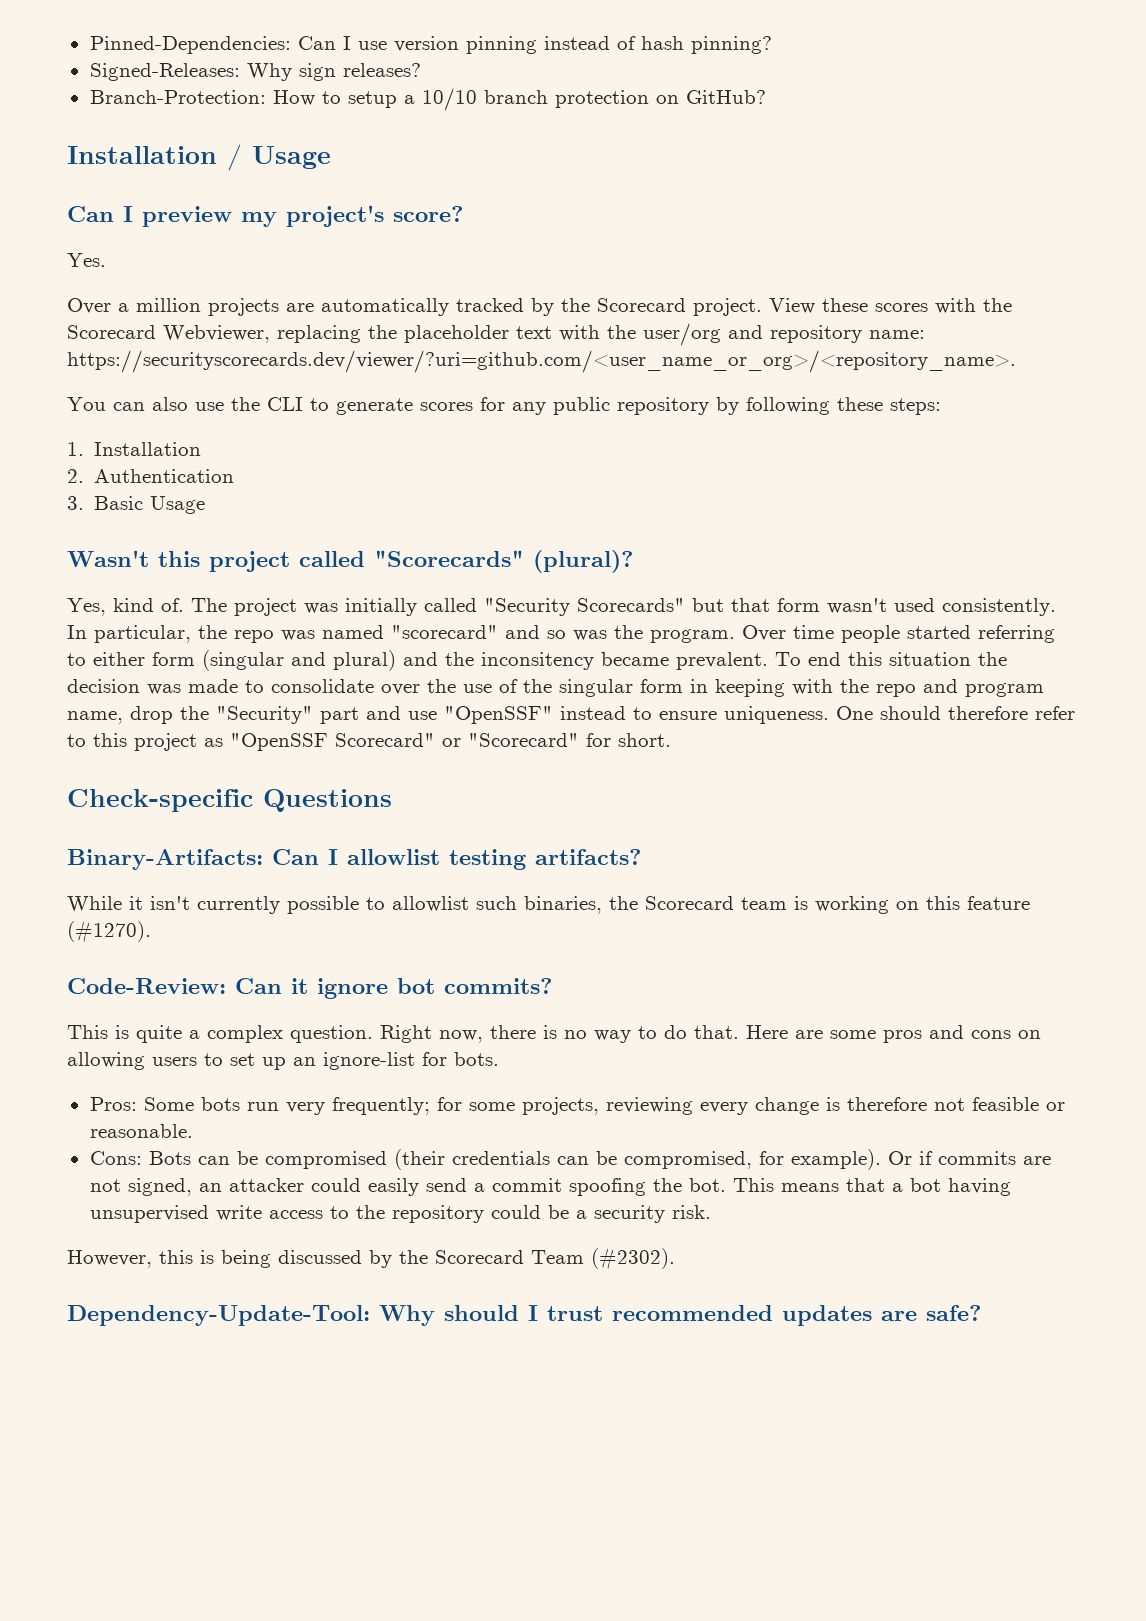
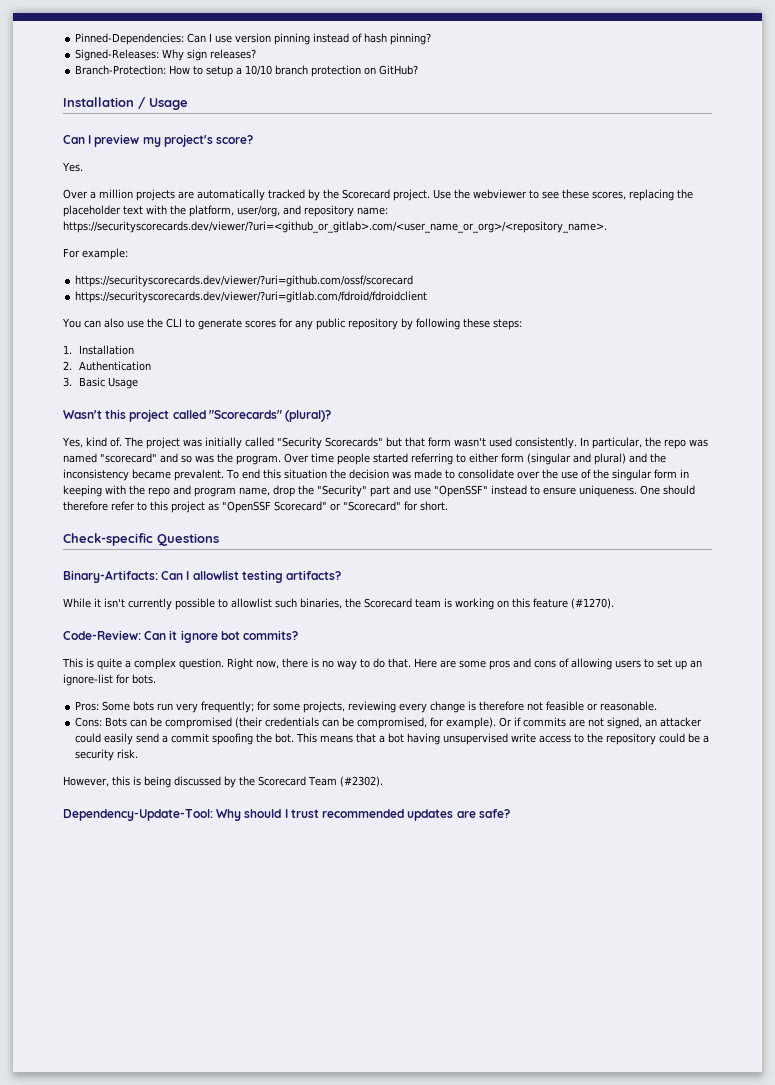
- View these scores with the Scorecard Webviewer, replacing the placeholder text with the user/org and repository name: https://securityscorecards.dev/viewer/?uri=github.com/<user_name_or_org>/<repository_name>.
+ Use the webviewer to see these scores, replacing the placeholder text with the platform, user/org, and repository name: https://securityscorecards.dev/viewer/?uri=<github_or_gitlab>.com/<user_name_or_org>/<repository_name>.
+ For example:
+ https://securityscorecards.dev/viewer/?uri=github.com/ossf/scorecard
+ https://securityscorecards.dev/viewer/?uri=gitlab.com/fdroid/fdroidclient
- Over time people started referring to either form (singular and plural) and the inconsitency became prevalent.
+ Over time people started referring to either form (singular and plural) and the inconsistency became prevalent.
- Here are some pros and cons on allowing users to set up an ignore-list for bots.
+ Here are some pros and cons of allowing users to set up an ignore-list for bots.

